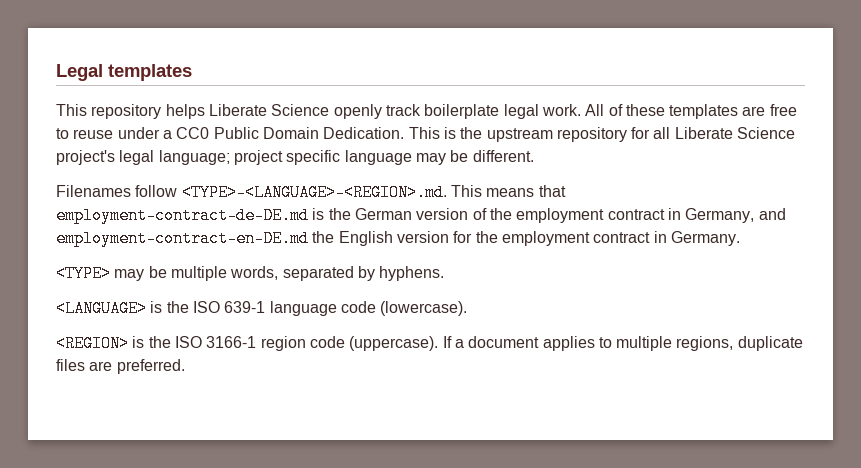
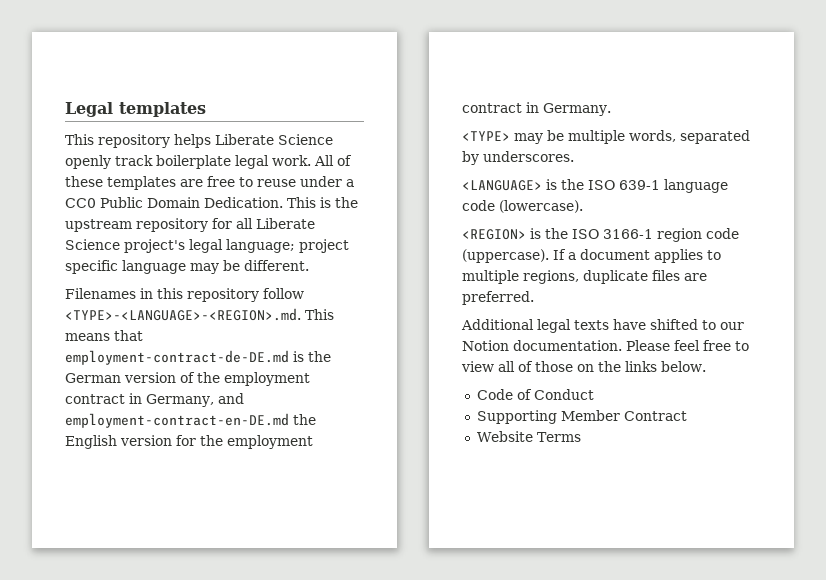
- Filenames follow <TYPE>-<LANGUAGE>-<REGION>.md. This means that employment-contract-de-DE.md is the German version of the employment contract in Germany, and employment-contract-en-DE.md the English version for the employment contract in Germany.
+ Filenames in this repository follow <TYPE>-<LANGUAGE>-<REGION>.md. This means that employment-contract-de-DE.md is the German version of the employment contract in Germany, and employment-contract-en-DE.md the English version for the employment contract in Germany.
- <TYPE> may be multiple words, separated by hyphens.
+ <TYPE> may be multiple words, separated by underscores.
+ Additional legal texts have shifted to our Notion documentation. Please feel free to view all of those on the links below.
+ Code of Conduct
+ Supporting Member Contract
+ Website Terms

